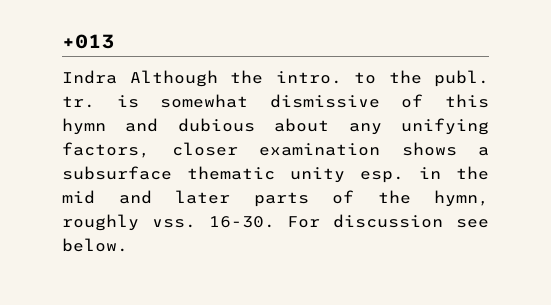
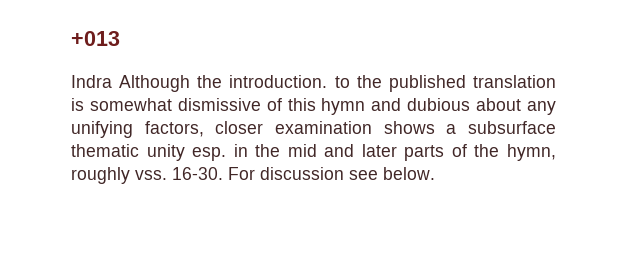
- Indra Although the intro. to the publ. tr. is somewhat dismissive of this hymn and dubious about any unifying factors, closer examination shows a subsurface thematic unity esp. in the mid and later parts of the hymn, roughly vss.
+ Indra Although the introduction. to the published translation is somewhat dismissive of this hymn and dubious about any unifying factors, closer examination shows a subsurface thematic unity esp. in the mid and later parts of the hymn, roughly vss.

